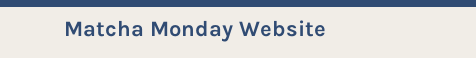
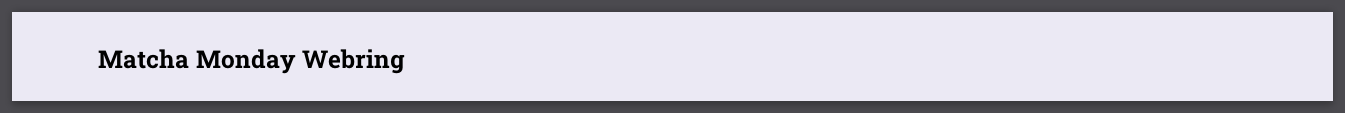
- Matcha Monday Website
+ Matcha Monday Webring

